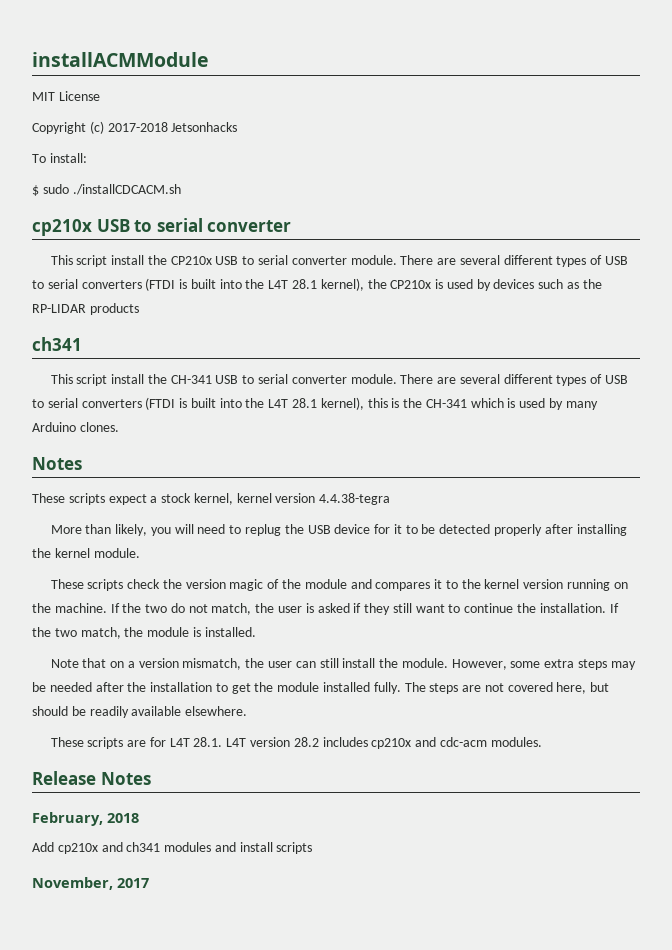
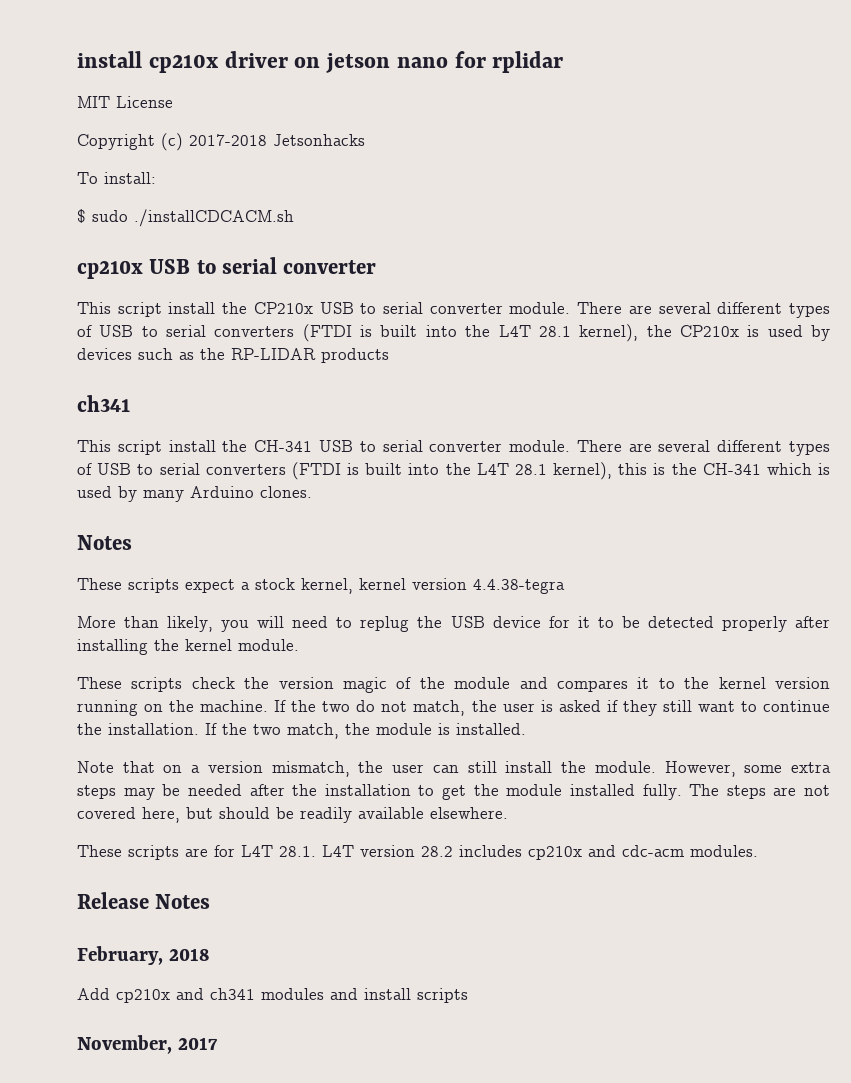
- installACMModule
+ install cp210x driver on jetson nano for rplidar

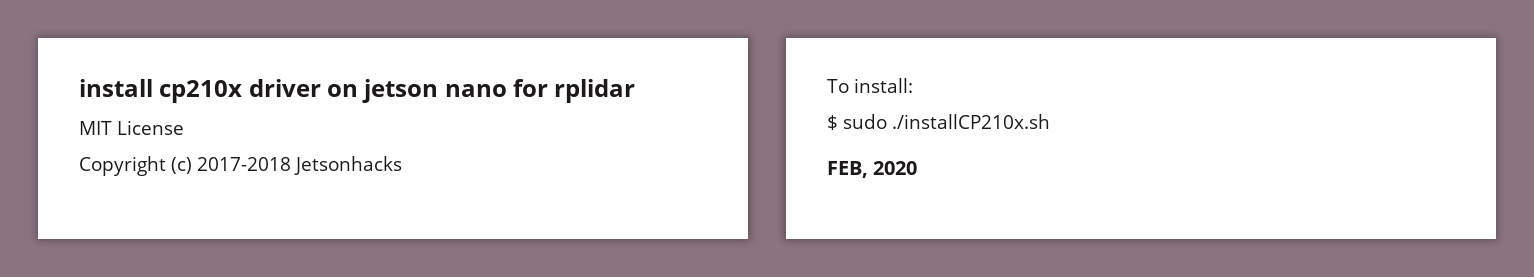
- $ sudo ./installCDCACM.sh
- cp210x USB to serial converter
- This script install the CP210x USB to serial converter module. There are several different types of USB to serial converters (FTDI is built into the L4T 28.1 kernel), the CP210x is used by devices such as the RP-LIDAR products
- ch341
- This script install the CH-341 USB to serial converter module. There are several different types of USB to serial converters (FTDI is built into the L4T 28.1 kernel), this is the CH-341 which is used by many Arduino clones.
- Notes
- These scripts expect a stock kernel, kernel version 4.4.38-tegra
- More than likely, you will need to replug the USB device for it to be detected properly after installing the kernel module.
- These scripts check the version magic of the module and compares it to the kernel version running on the machine. If the two do not match, the user is asked if they still want to continue the installation. If the two match, the module is installed.
- Note that on a version mismatch, the user can still install the module. However, some extra steps may be needed after the installation to get the module installed fully. The steps are not covered here, but should be readily available elsewhere.
- These scripts are for L4T 28.1. L4T version 28.2 includes cp210x and cdc-acm modules.
- Release Notes
- February, 2018
- Add cp210x and ch341 modules and install scripts
- November, 2017
+ $ sudo ./installCP210x.sh
+ FEB, 2020

